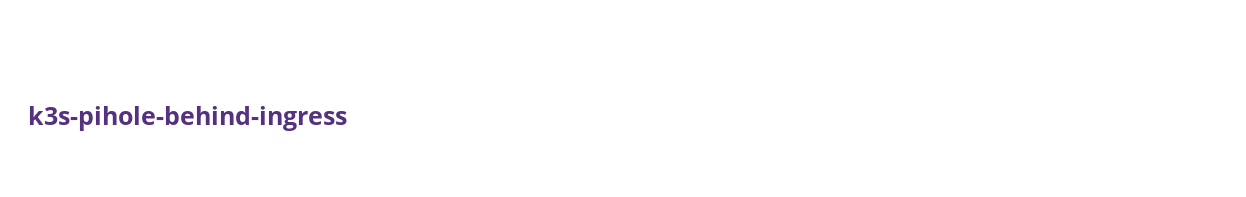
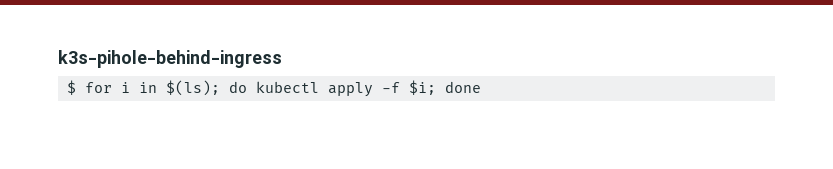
+ $ for i in $(ls); do kubectl apply -f $i; done

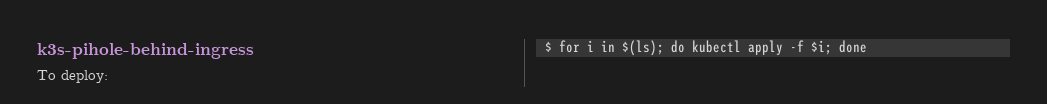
+ To deploy:

